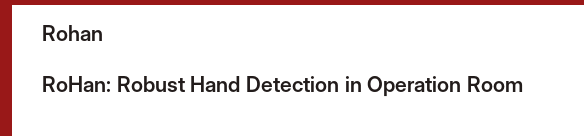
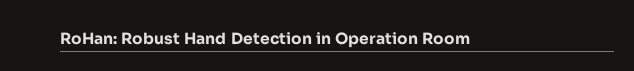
- Rohan

